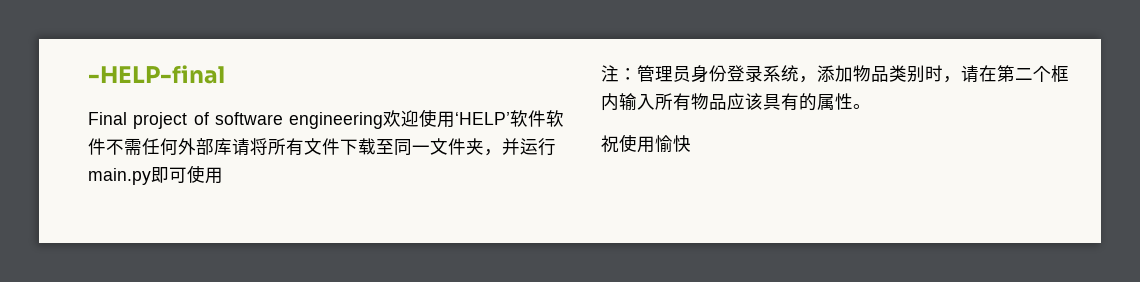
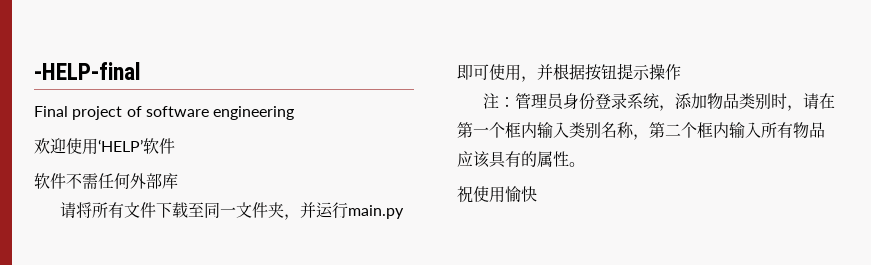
- Final project of software engineering欢迎使用‘HELP’软件软件不需任何外部库请将所有文件下载至同一文件夹，并运行main.py即可使用
+ Final project of software engineering
+ 欢迎使用‘HELP’软件
+ 软件不需任何外部库
+ 请将所有文件下载至同一文件夹，并运行main.py即可使用，并根据按钮提示操作
- 注：管理员身份登录系统，添加物品类别时，请在第二个框内输入所有物品应该具有的属性。
+ 注：管理员身份登录系统，添加物品类别时，请在第一个框内输入类别名称，第二个框内输入所有物品应该具有的属性。

